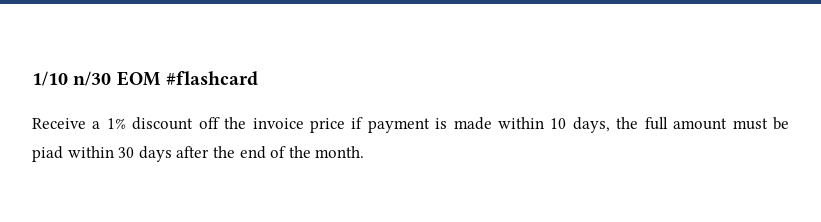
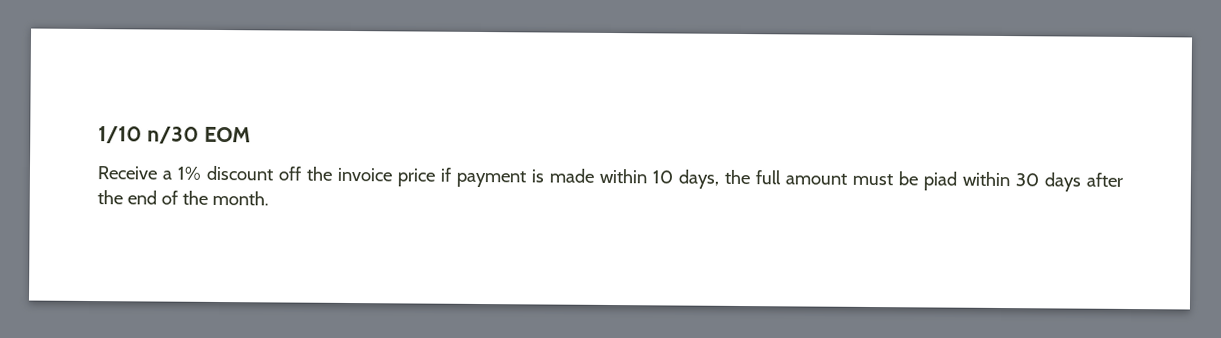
- 1/10 n/30 EOM #flashcard
+ 1/10 n/30 EOM

